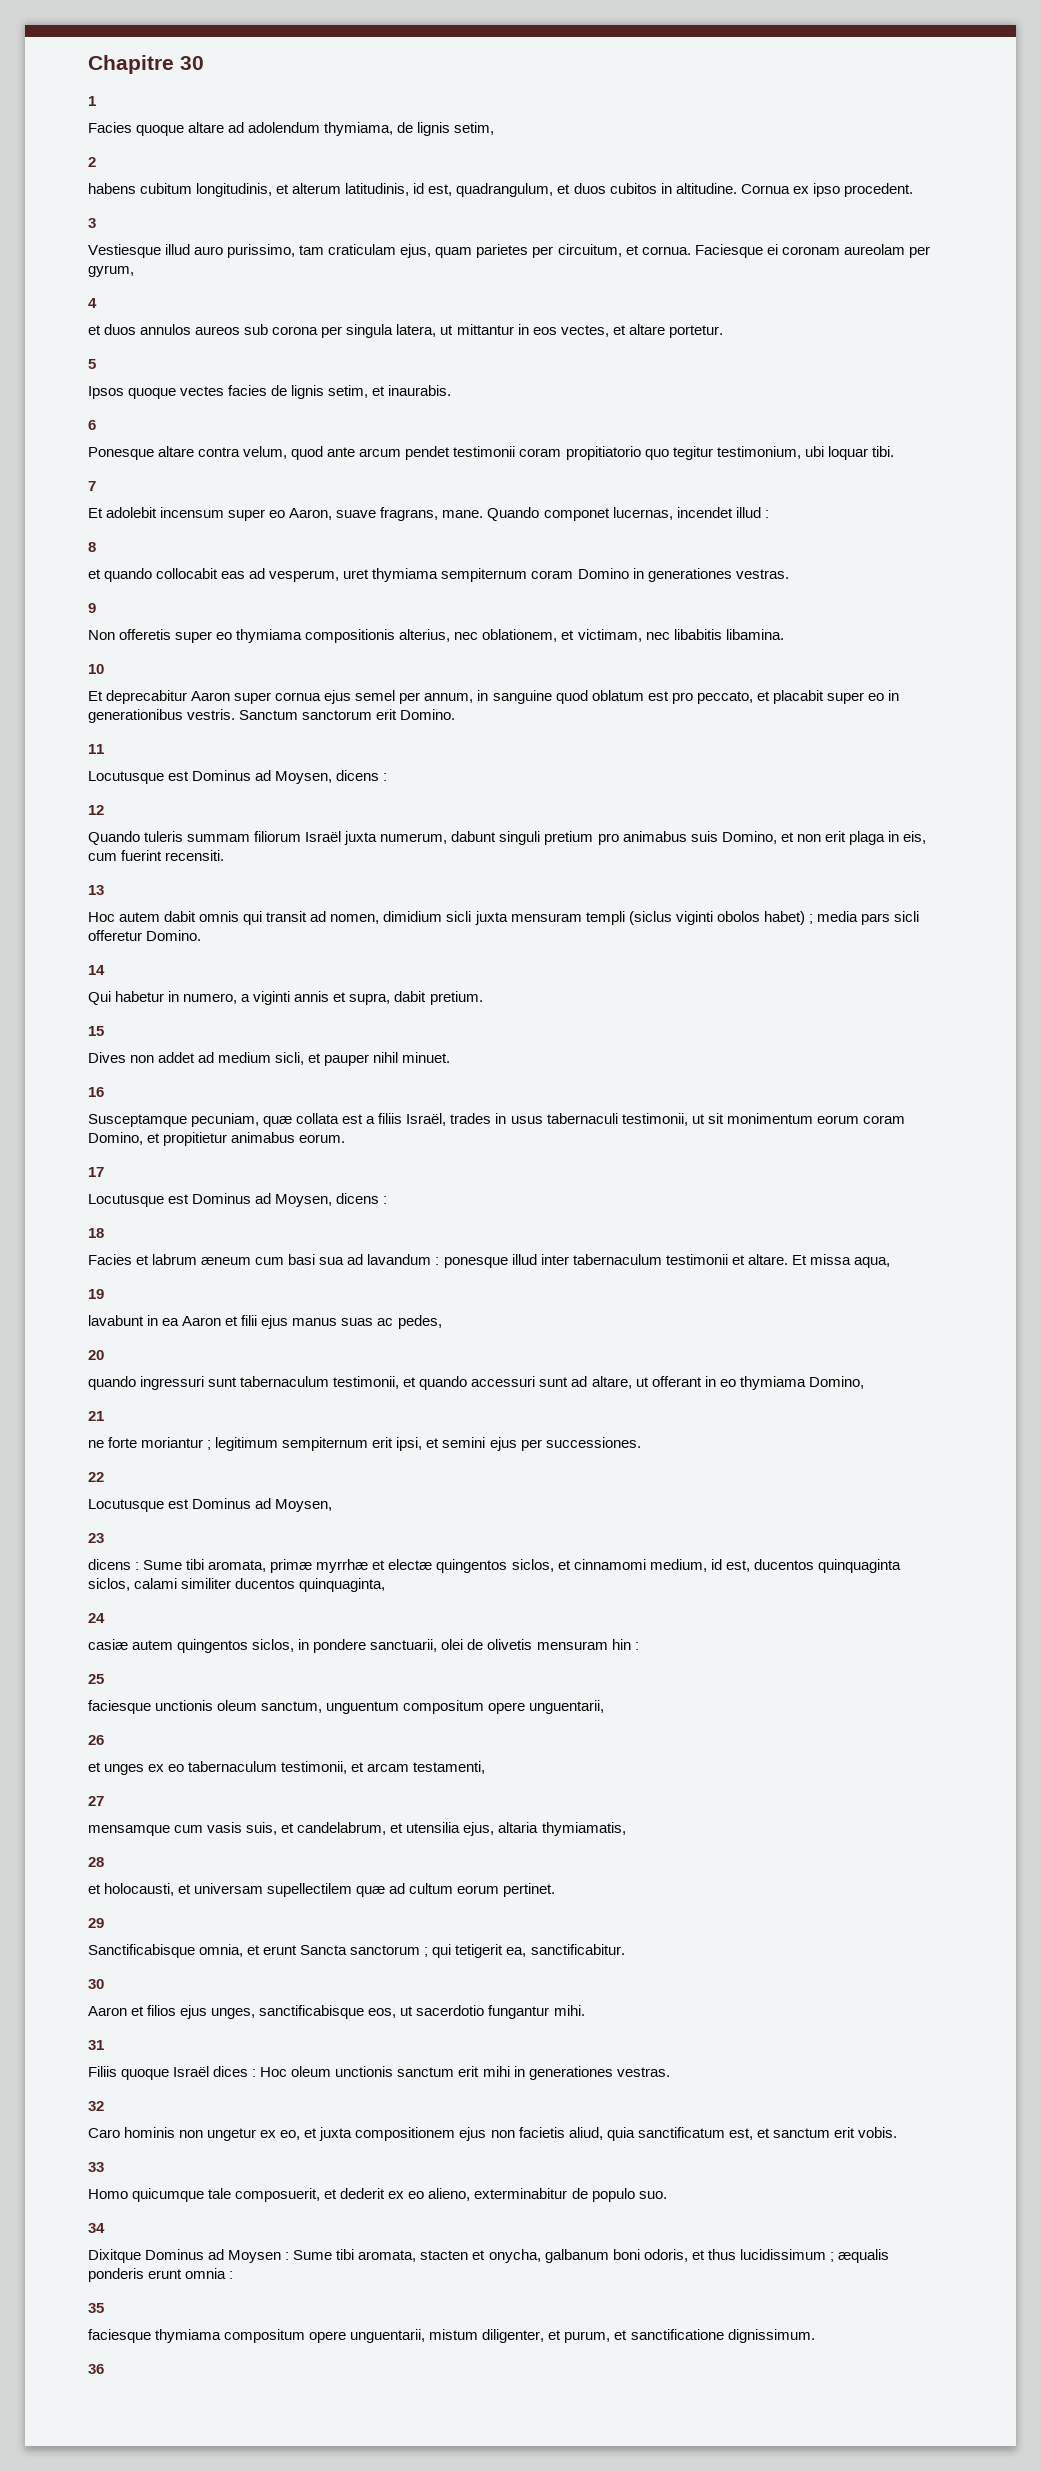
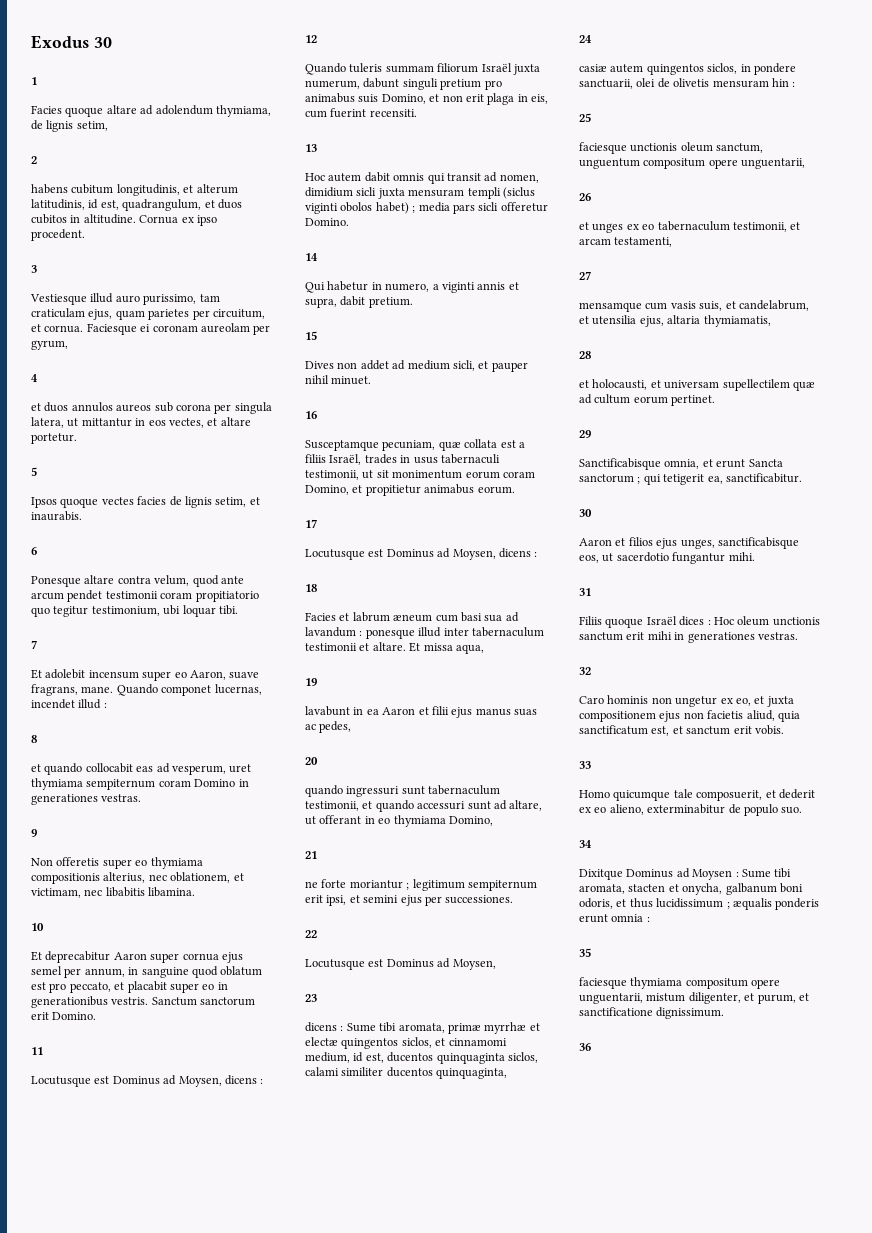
- Chapitre 30
+ Exodus 30

